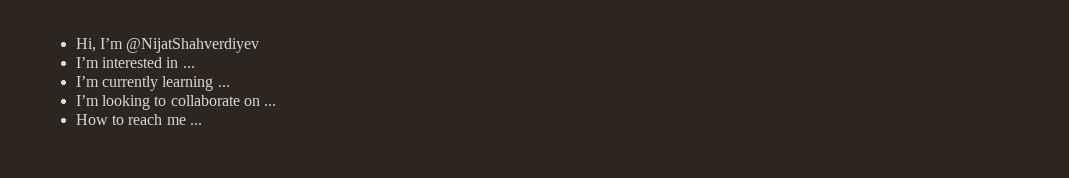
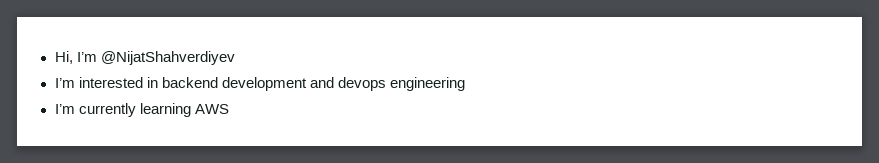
- I’m interested in ...
- I’m currently learning ...
- I’m looking to collaborate on ...
- How to reach me ...
+ I’m interested in backend development and devops engineering
+ I’m currently learning AWS

